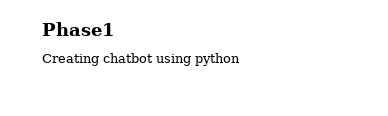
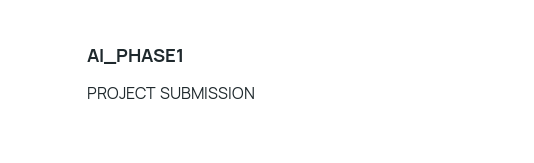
- Phase1
- Creating chatbot using python
+ AI_PHASE1
+ PROJECT SUBMISSION

